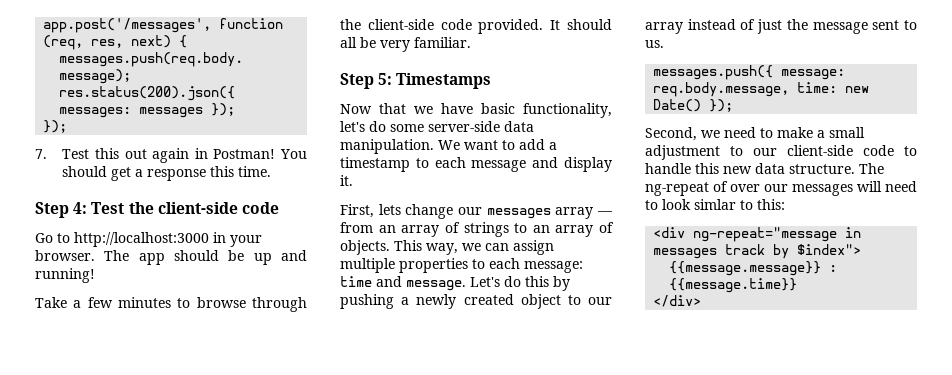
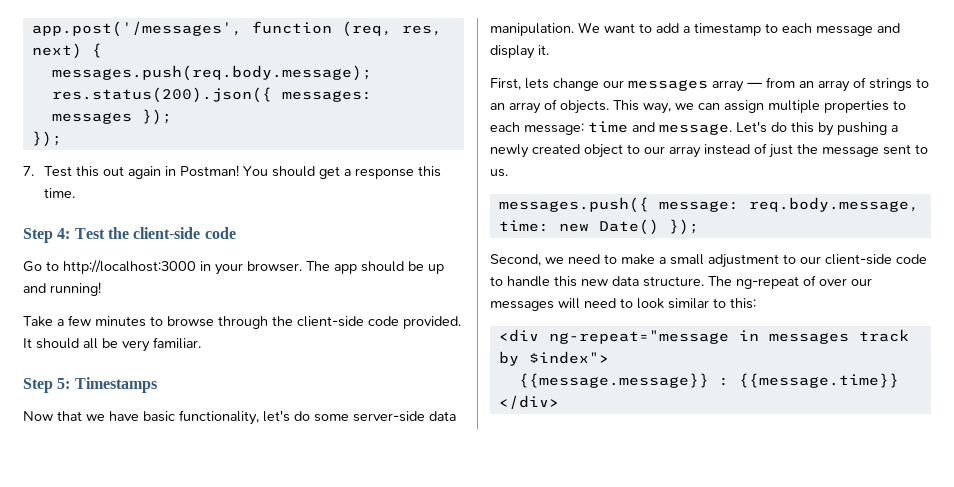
- The ng-repeat of over our messages will need to look simlar to this:
+ The ng-repeat of over our messages will need to look similar to this:

